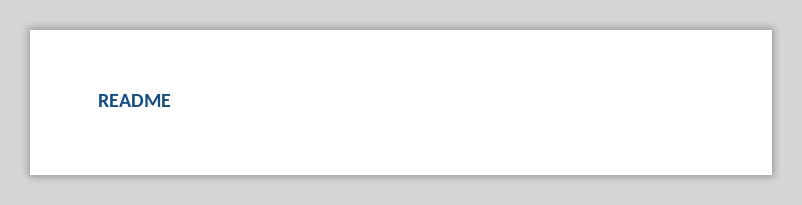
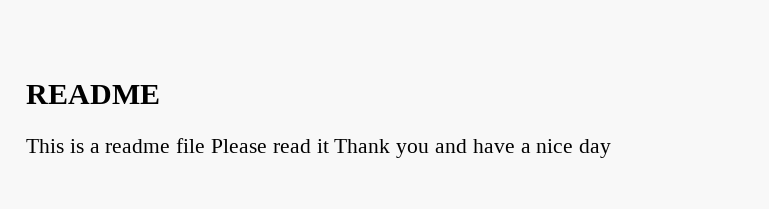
+ This is a readme file Please read it Thank you and have a nice day

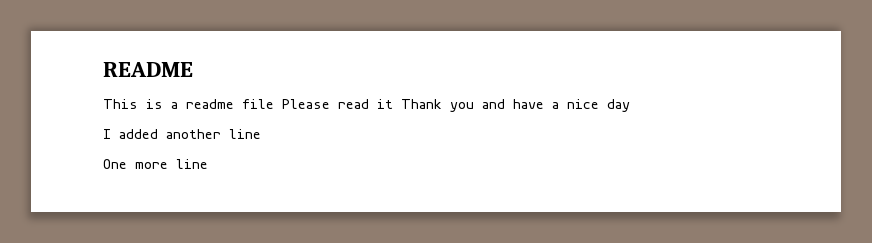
+ I added another line
+ One more line

